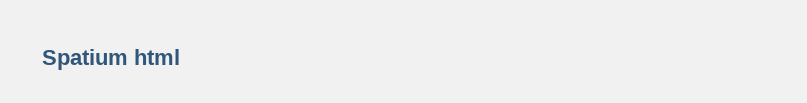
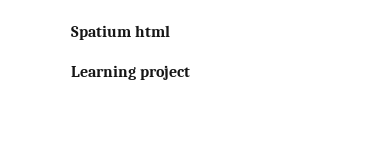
+ Learning project

